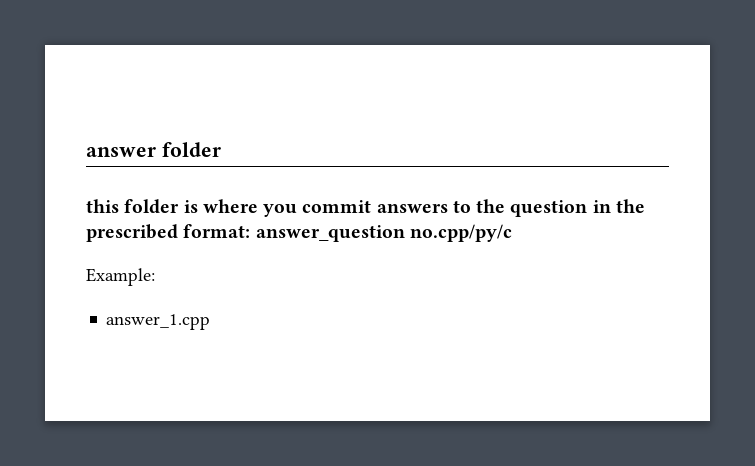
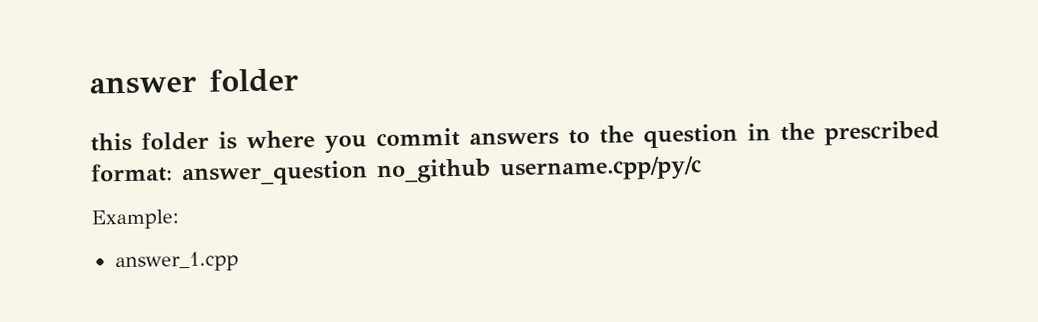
- this folder is where you commit answers to the question in the prescribed format: answer_question no.cpp/py/c
+ this folder is where you commit answers to the question in the prescribed format: answer_question no_github username.cpp/py/c

